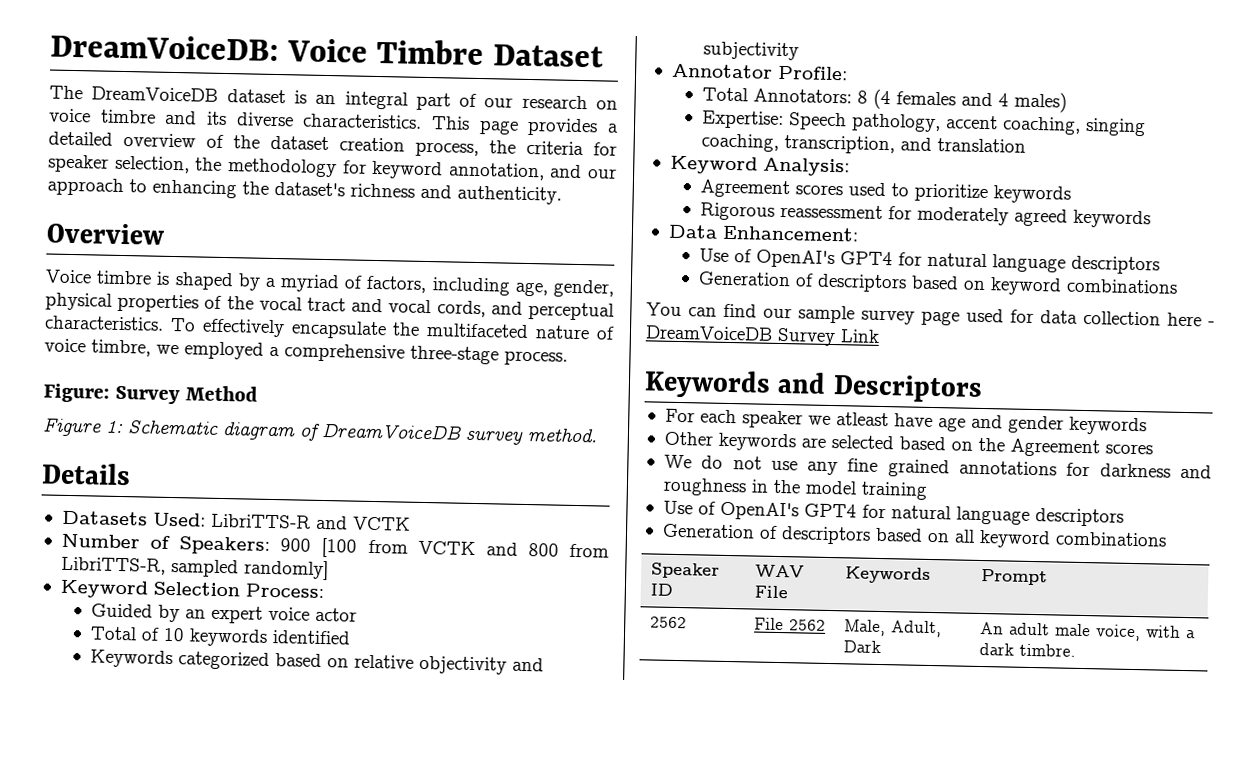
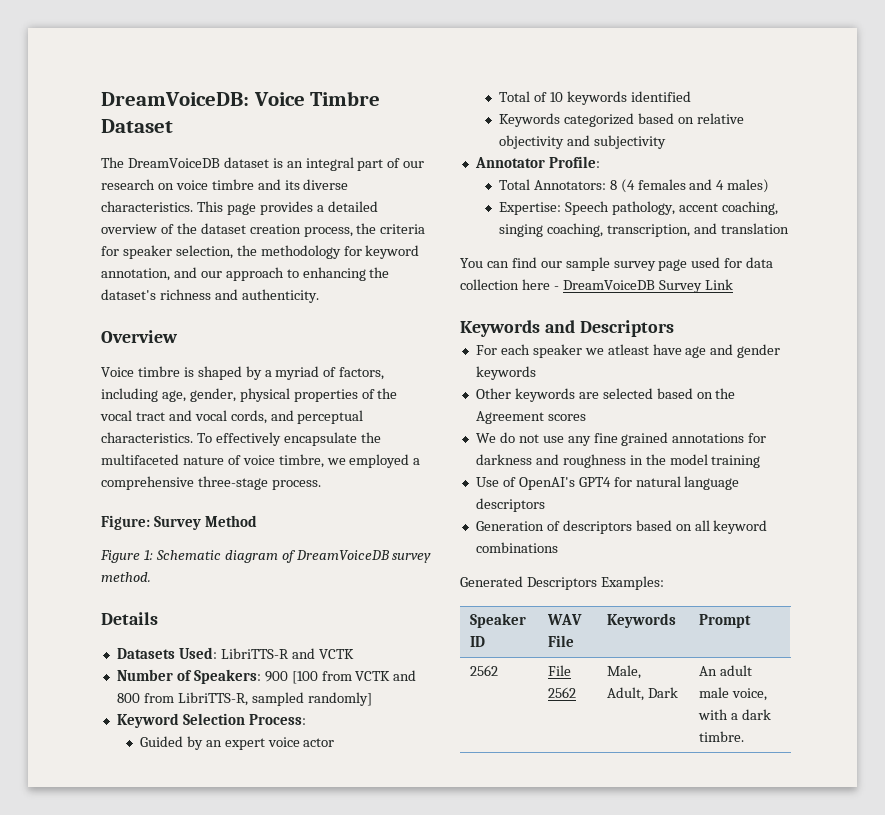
- Keyword Analysis:
- Agreement scores used to prioritize keywords
- Rigorous reassessment for moderately agreed keywords
- Data Enhancement:
- Use of OpenAI's GPT4 for natural language descriptors
- Generation of descriptors based on keyword combinations
+ Generated Descriptors Examples:

